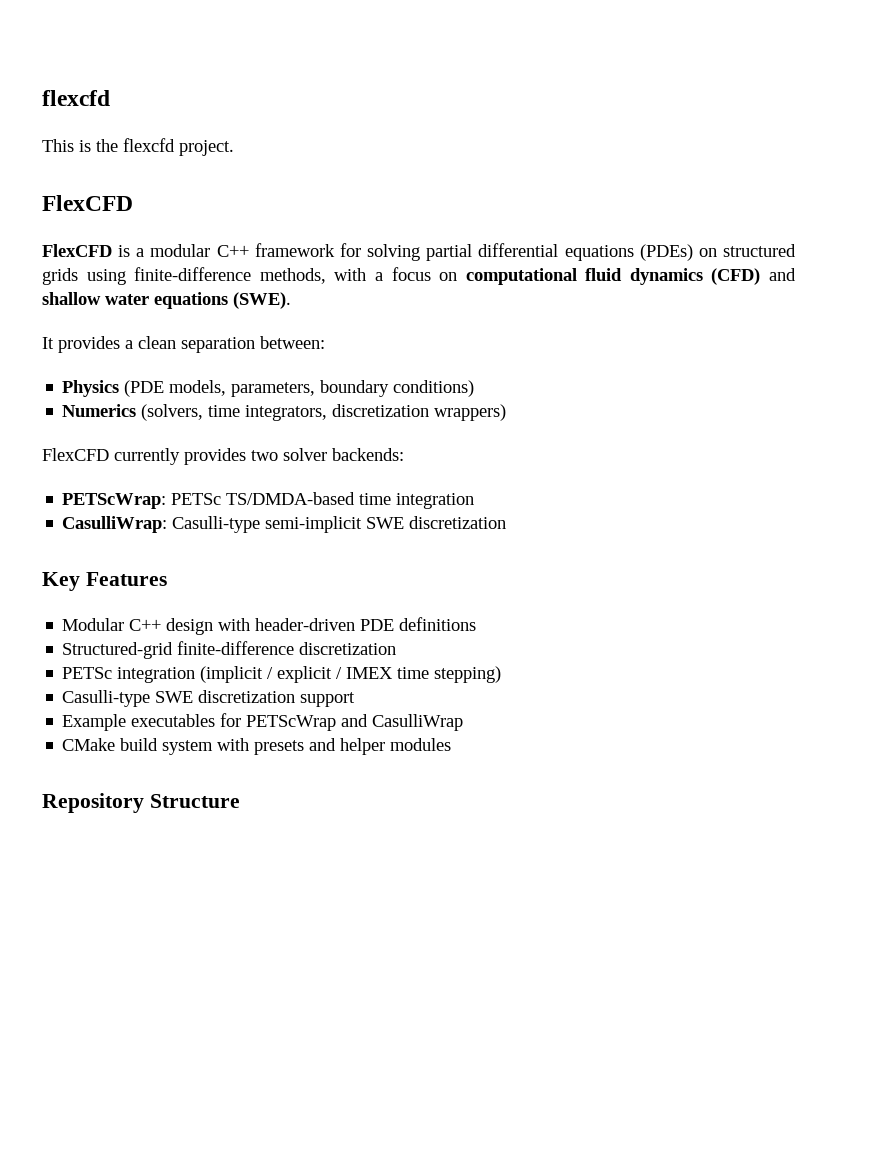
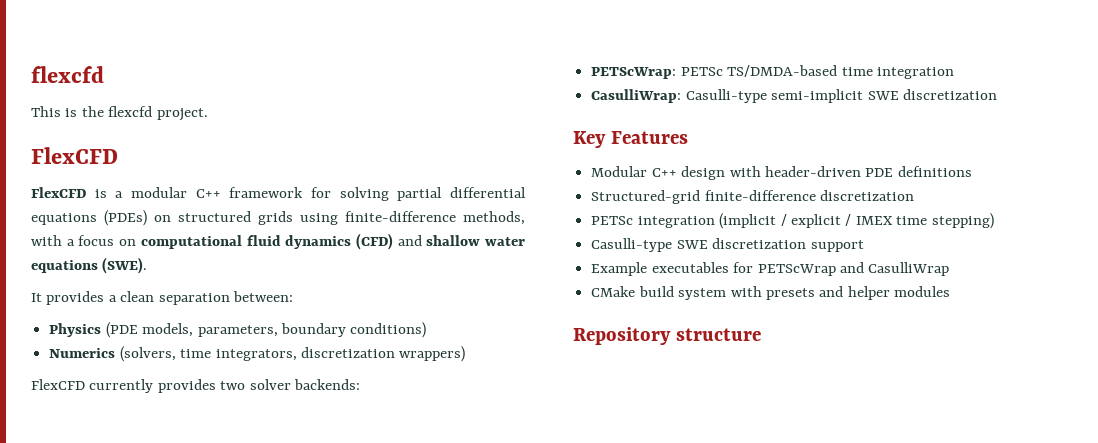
- Repository Structure
+ Repository structure

